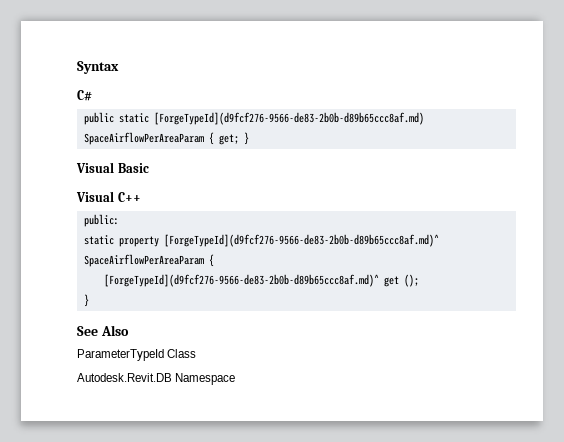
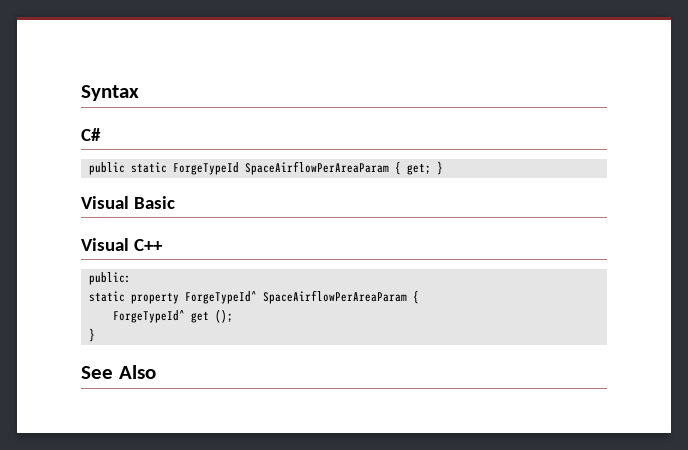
- public static [ForgeTypeId](d9fcf276-9566-de83-2b0b-d89b65ccc8af.md) SpaceAirflowPerAreaParam { get; }
+ public static ForgeTypeId SpaceAirflowPerAreaParam { get; }
- static property [ForgeTypeId](d9fcf276-9566-de83-2b0b-d89b65ccc8af.md)^ SpaceAirflowPerAreaParam {
+ static property ForgeTypeId^ SpaceAirflowPerAreaParam {
- [ForgeTypeId](d9fcf276-9566-de83-2b0b-d89b65ccc8af.md)^ get ();
+ ForgeTypeId^ get ();
- ParameterTypeId Class
- Autodesk.Revit.DB Namespace

